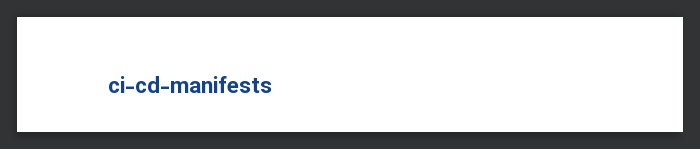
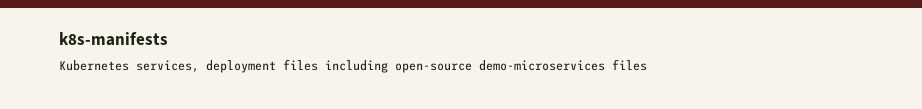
- ci-cd-manifests
+ k8s-manifests
+ Kubernetes services, deployment files including open-source demo-microservices files

